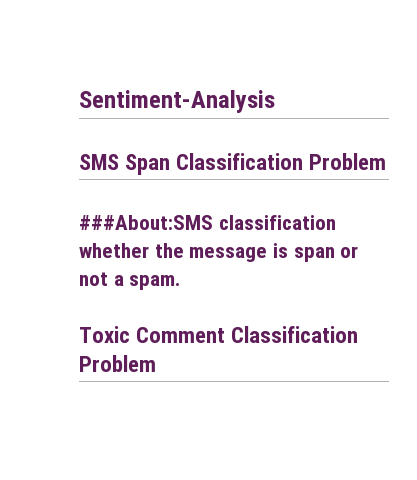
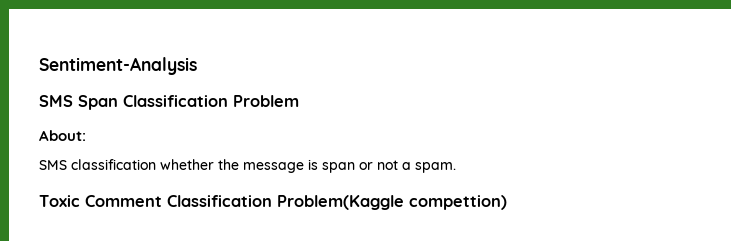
- ###About:SMS classification whether the message is span or not a spam.
+ About:
+ SMS classification whether the message is span or not a spam.
- Toxic Comment Classification Problem
+ Toxic Comment Classification Problem(Kaggle compettion)

